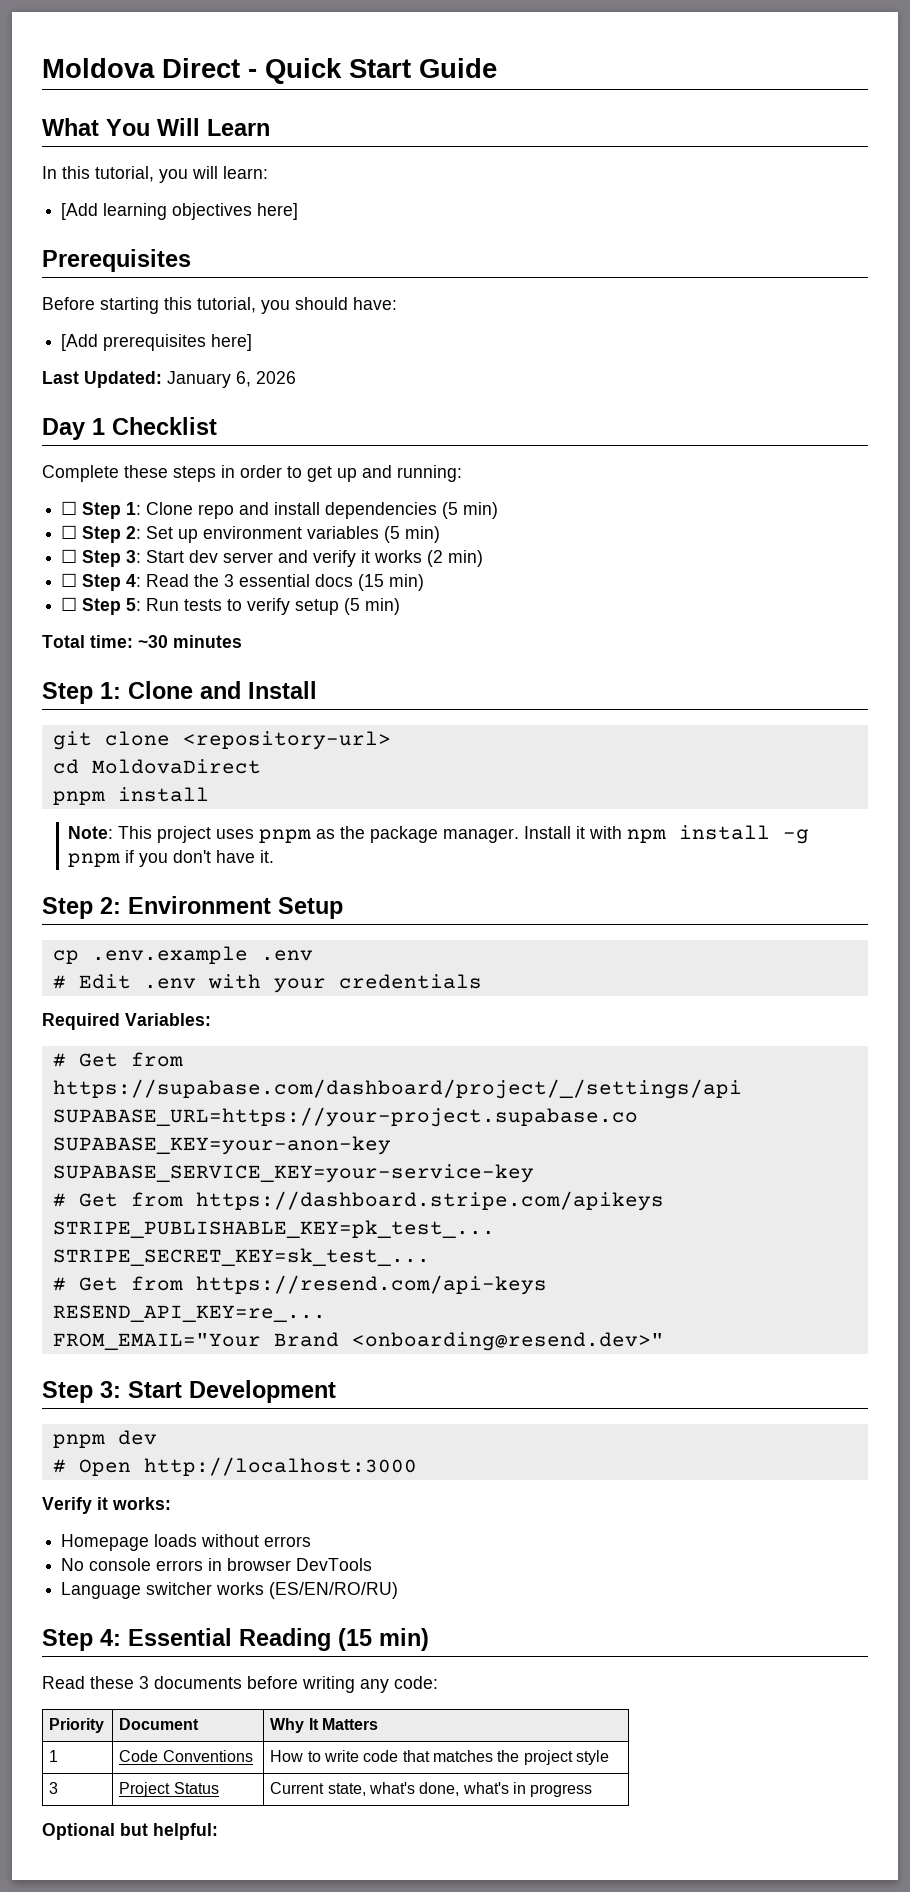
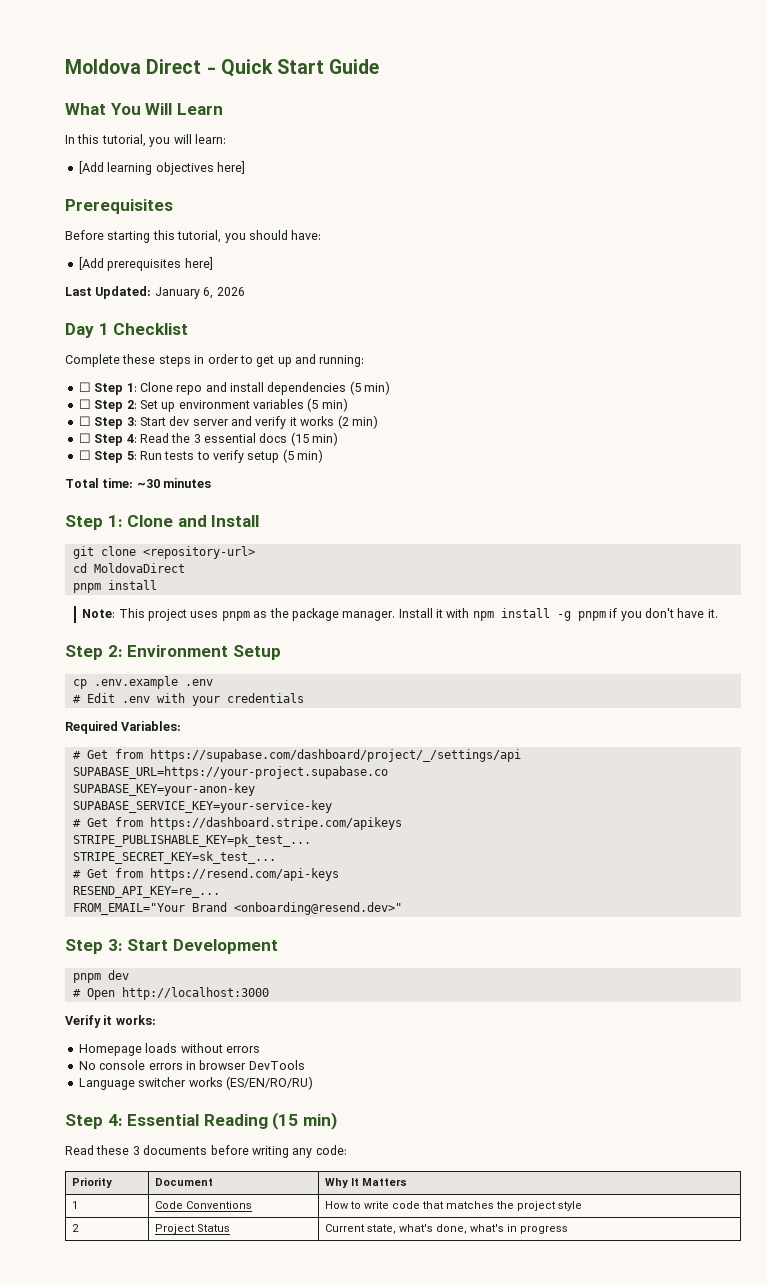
- 3 | Project Status | Current state, what's done, what's in progress
+ 2 | Project Status | Current state, what's done, what's in progress
- Optional but helpful:

